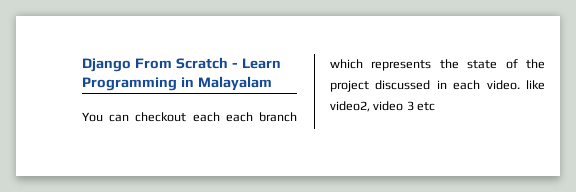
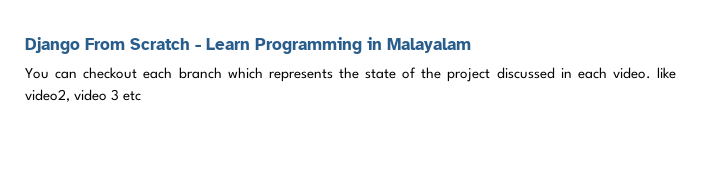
- You can checkout each each branch which represents the state of the project discussed in each video. like video2, video 3 etc
+ You can checkout each branch which represents the state of the project discussed in each video. like video2, video 3 etc

